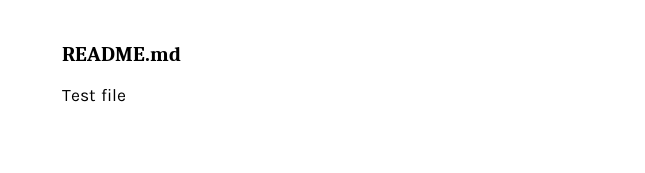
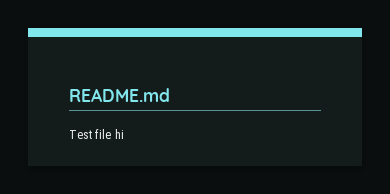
- Test file
+ Test file hi

